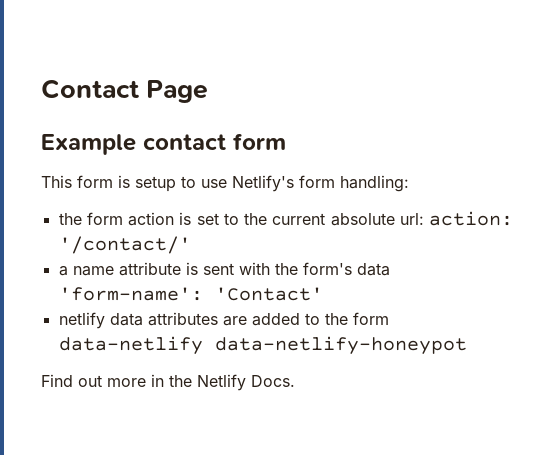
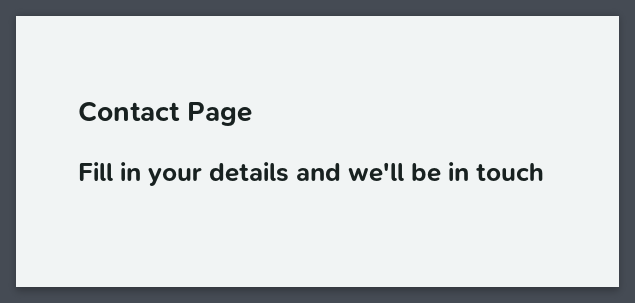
- Example contact form
- This form is setup to use Netlify's form handling:
- the form action is set to the current absolute url: action: '/contact/'
- a name attribute is sent with the form's data 'form-name': 'Contact'
- netlify data attributes are added to the form data-netlify data-netlify-honeypot
- Find out more in the Netlify Docs.
+ Fill in your details and we'll be in touch

